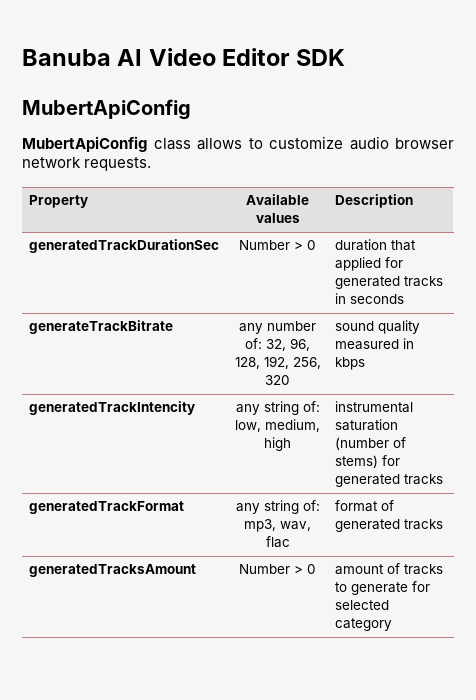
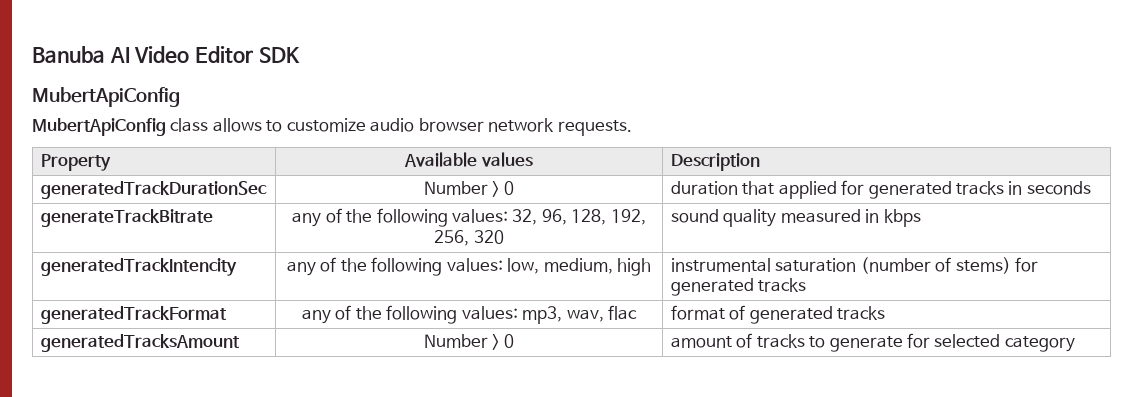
- generateTrackBitrate | any number of: 32, 96, 128, 192, 256, 320 | sound quality measured in kbps
+ generateTrackBitrate | any of the following values: 32, 96, 128, 192, 256, 320 | sound quality measured in kbps
- generatedTrackIntencity | any string of: low, medium, high | instrumental saturation (number of stems) for generated tracks
+ generatedTrackIntencity | any of the following values: low, medium, high | instrumental saturation (number of stems) for generated tracks
- generatedTrackFormat | any string of: mp3, wav, flac | format of generated tracks
+ generatedTrackFormat | any of the following values: mp3, wav, flac | format of generated tracks

